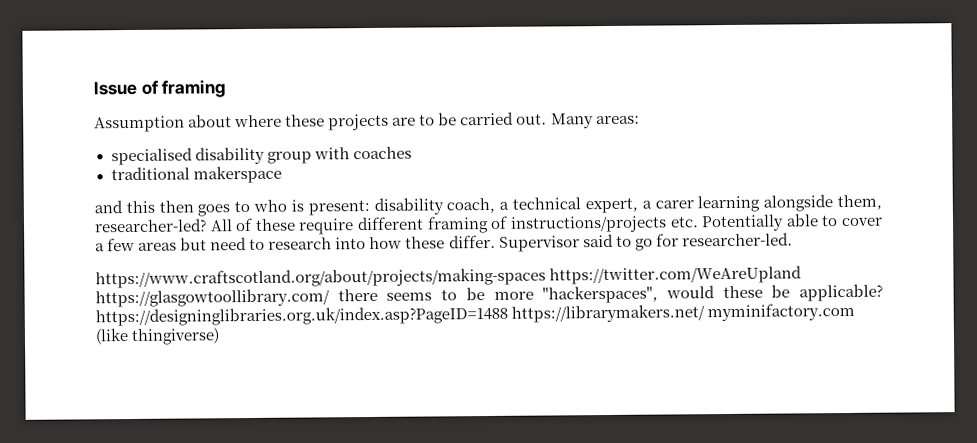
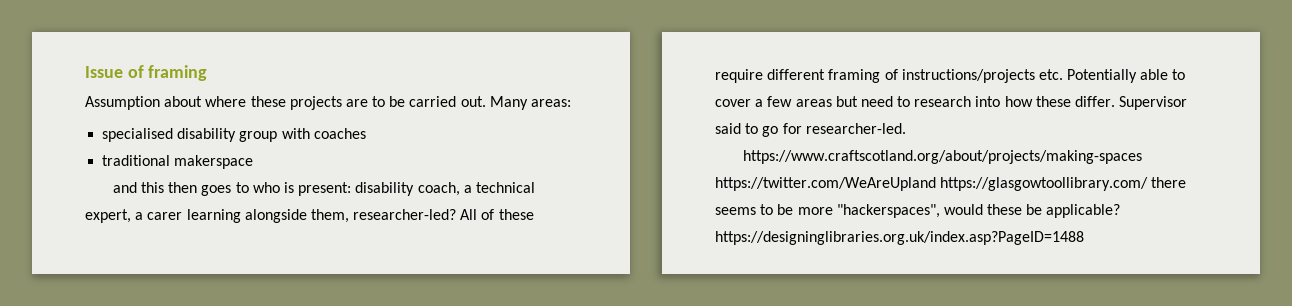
- https://www.craftscotland.org/about/projects/making-spaces https://twitter.com/WeAreUpland https://glasgowtoollibrary.com/ there seems to be more "hackerspaces", would these be applicable? https://designinglibraries.org.uk/index.asp?PageID=1488 https://librarymakers.net/ myminifactory.com (like thingiverse)
+ https://www.craftscotland.org/about/projects/making-spaces https://twitter.com/WeAreUpland https://glasgowtoollibrary.com/ there seems to be more "hackerspaces", would these be applicable? https://designinglibraries.org.uk/index.asp?PageID=1488

